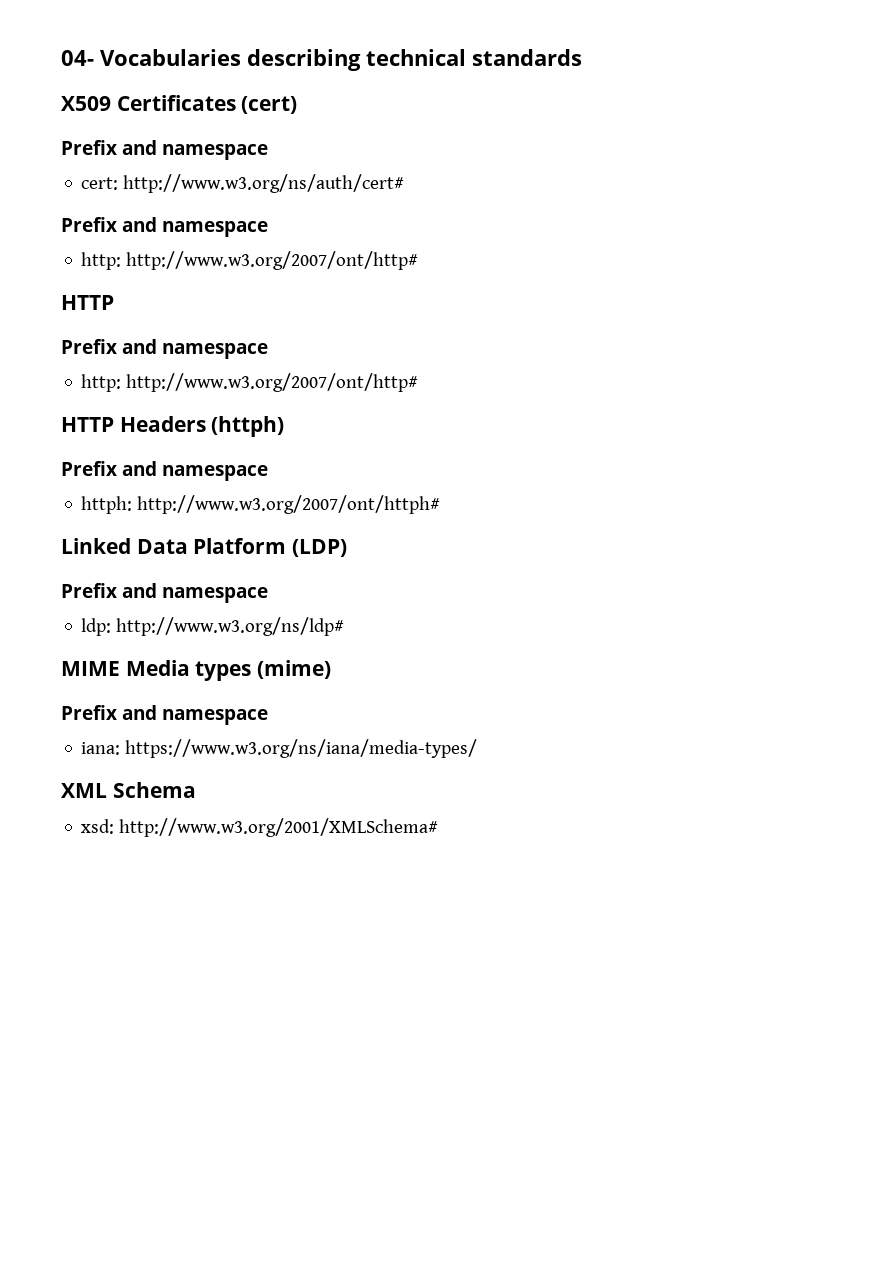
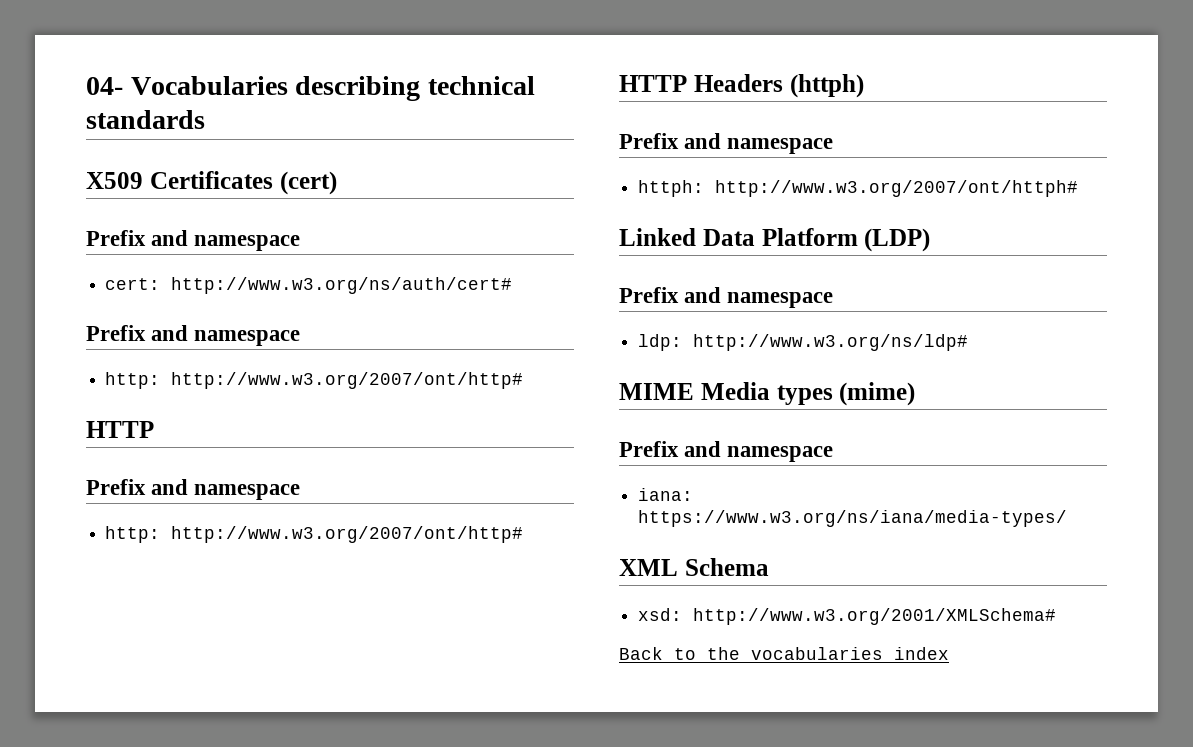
+ Back to the vocabularies index

